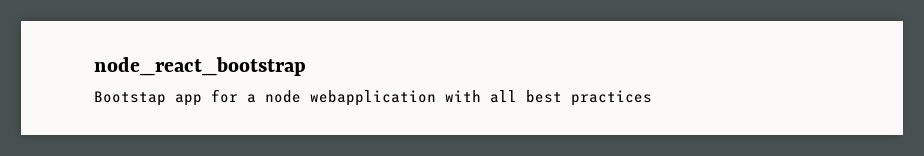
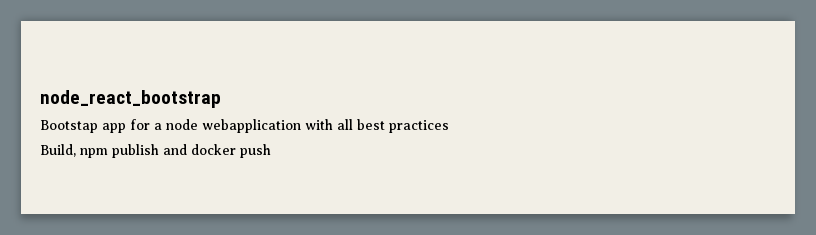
+ Build, npm publish and docker push

